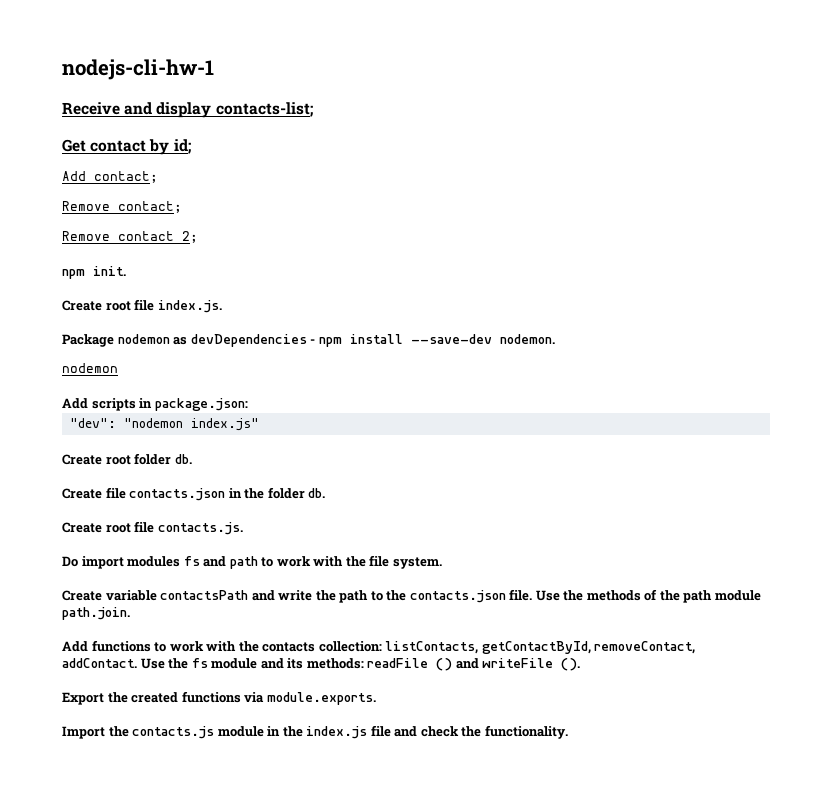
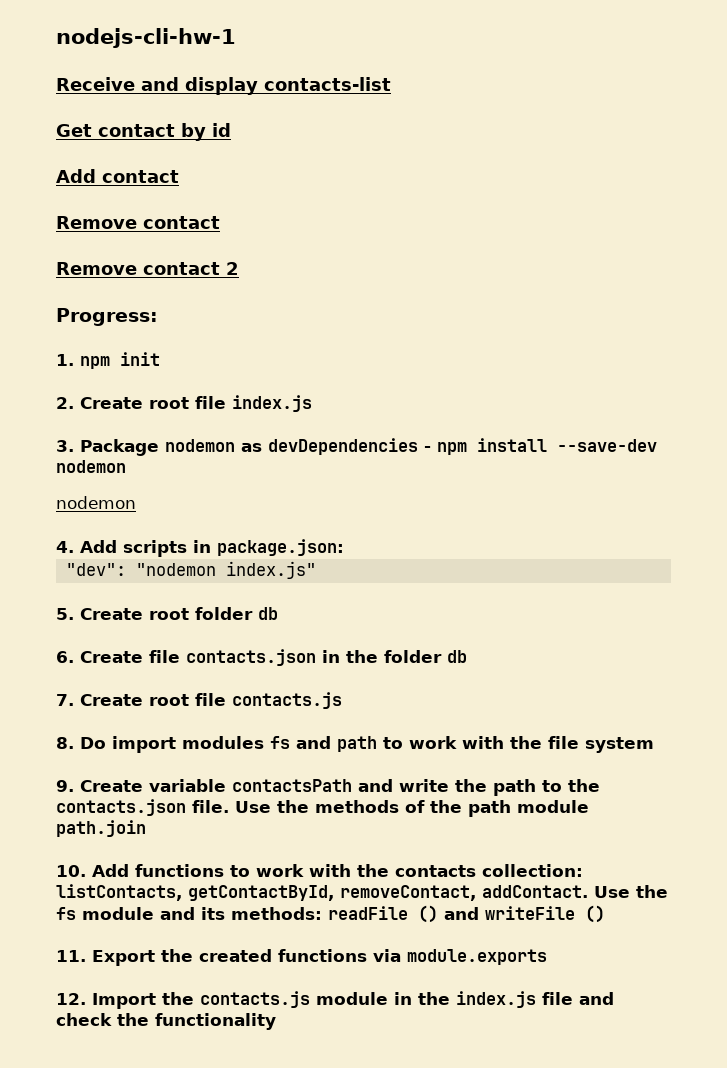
- Receive and display contacts-list;
+ Receive and display contacts-list
- Get contact by id;
- Add contact;
- Remove contact;
- Remove contact 2;
- npm init.
- Create root file index.js.
- Package nodemon as devDependencies - npm install --save-dev nodemon.
+ Get contact by id
+ Add contact
+ Remove contact
+ Remove contact 2
+ Progress:
+ 1. npm init
+ 2. Create root file index.js
+ 3. Package nodemon as devDependencies - npm install --save-dev nodemon
  nodemon
- Add scripts in package.json:
+ 4. Add scripts in package.json:
- Create root folder db.
- Create file contacts.json in the folder db.
- Create root file contacts.js.
- Do import modules fs and path to work with the file system.
- Create variable contactsPath and write the path to the contacts.json file.
+ 5. Create root folder db
+ 6. Create file contacts.json in the folder db
+ 7. Create root file contacts.js
+ 8. Do import modules fs and path to work with the file system
+ 9. Create variable contactsPath and write the path to the contacts.json file.
- Use the methods of the path module path.join.
- Add functions to work with the contacts collection: listContacts, getContactById, removeContact, addContact.
+ Use the methods of the path module path.join
+ 10. Add functions to work with the contacts collection: listContacts, getContactById, removeContact, addContact.
- Use the fs module and its methods: readFile () and writeFile ().
- Export the created functions via module.exports.
- Import the contacts.js module in the index.js file and check the functionality.
+ Use the fs module and its methods: readFile () and writeFile ()
+ 11. Export the created functions via module.exports
+ 12. Import the contacts.js module in the index.js file and check the functionality

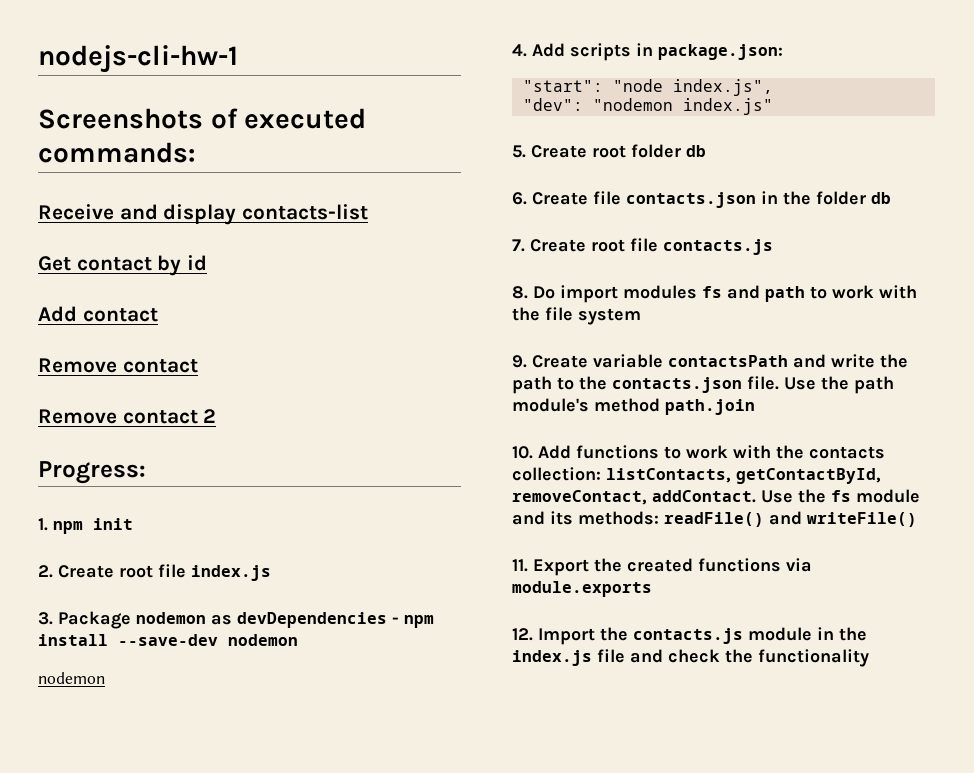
+ Screenshots of executed commands:
+ "start": "node index.js",
- Use the methods of the path module path.join
+ Use the path module's method path.join
- Use the fs module and its methods: readFile () and writeFile ()
+ Use the fs module and its methods: readFile() and writeFile()

